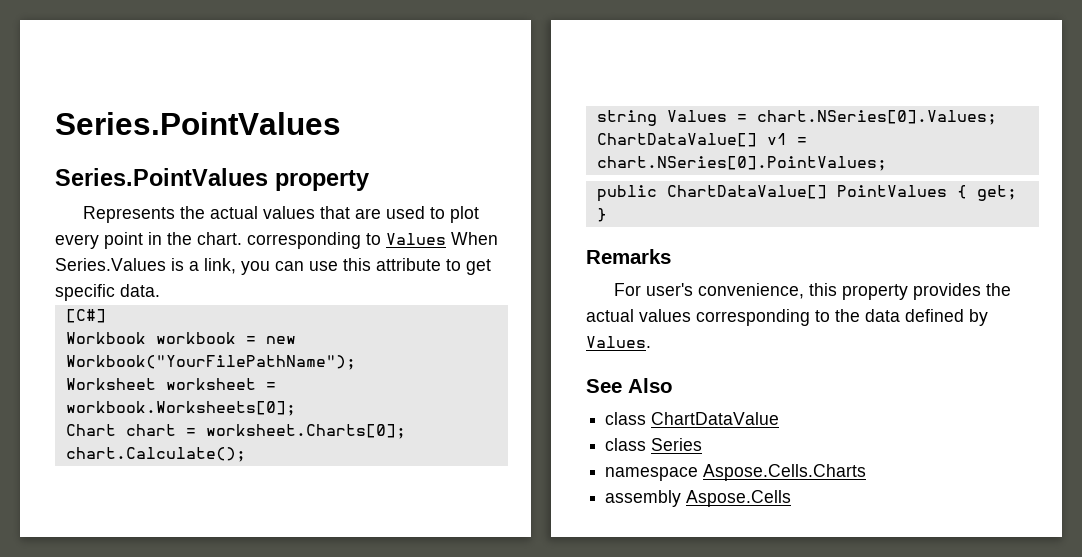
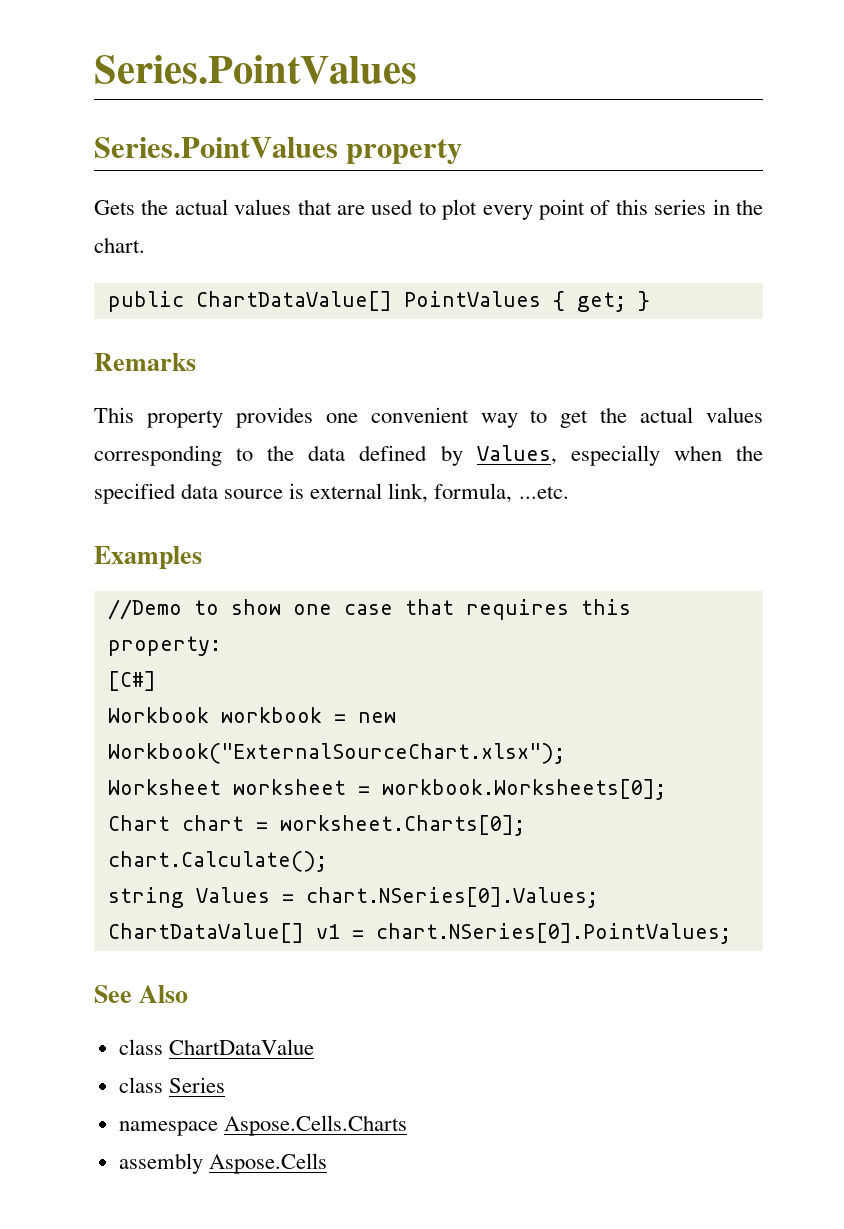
- Represents the actual values that are used to plot every point in the chart. corresponding to Values When Series.Values is a link, you can use this attribute to get specific data.
+ Gets the actual values that are used to plot every point of this series in the chart.
+ public ChartDataValue[] PointValues { get; }
+ Remarks
+ This property provides one convenient way to get the actual values corresponding to the data defined by Values, especially when the specified data source is external link, formula, ...etc.
+ Examples
+ //Demo to show one case that requires this property:
- Workbook workbook = new Workbook("YourFilePathName");
+ Workbook workbook = new Workbook("ExternalSourceChart.xlsx");
- public ChartDataValue[] PointValues { get; }
- Remarks
- For user's convenience, this property provides the actual values corresponding to the data defined by Values.

